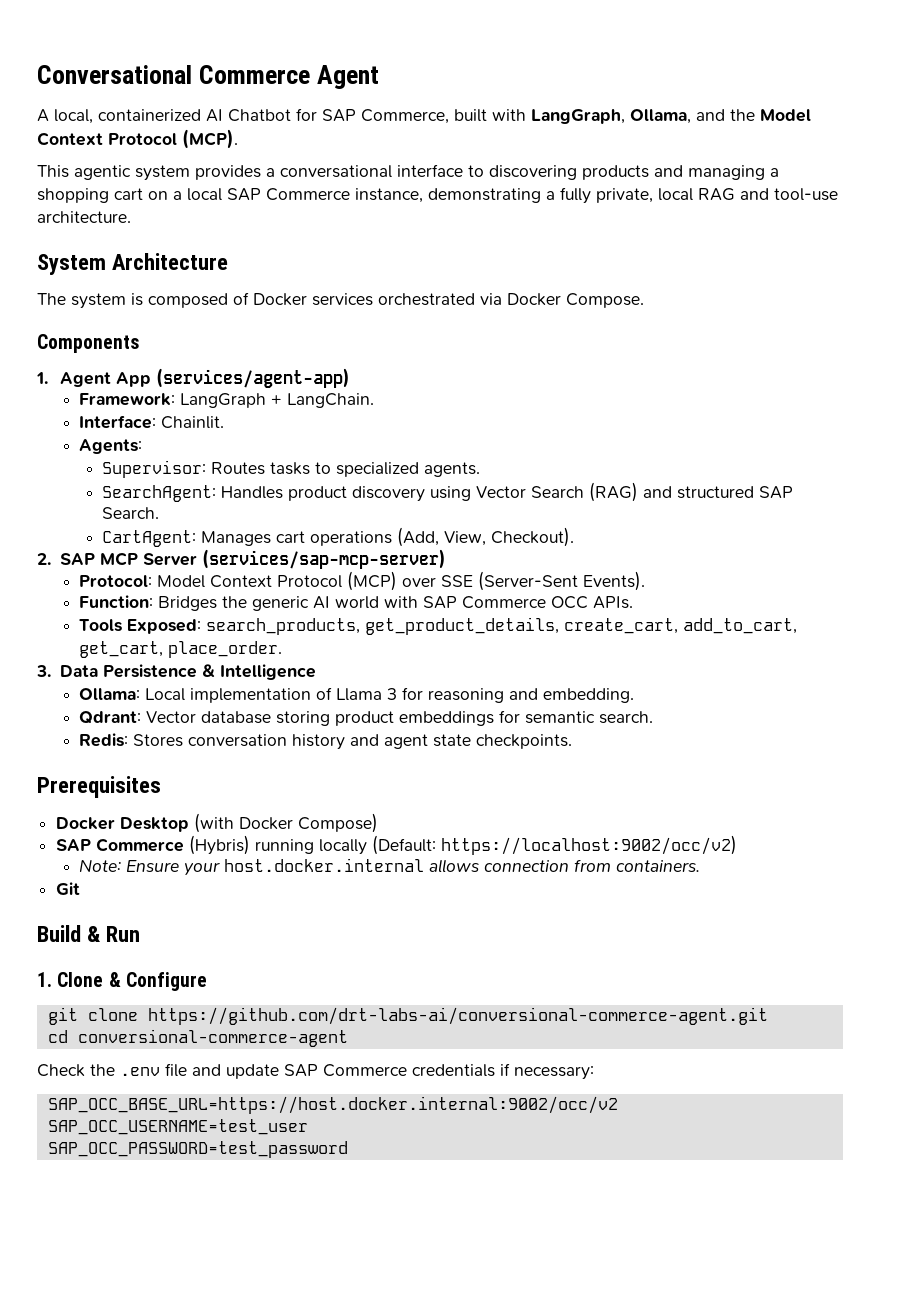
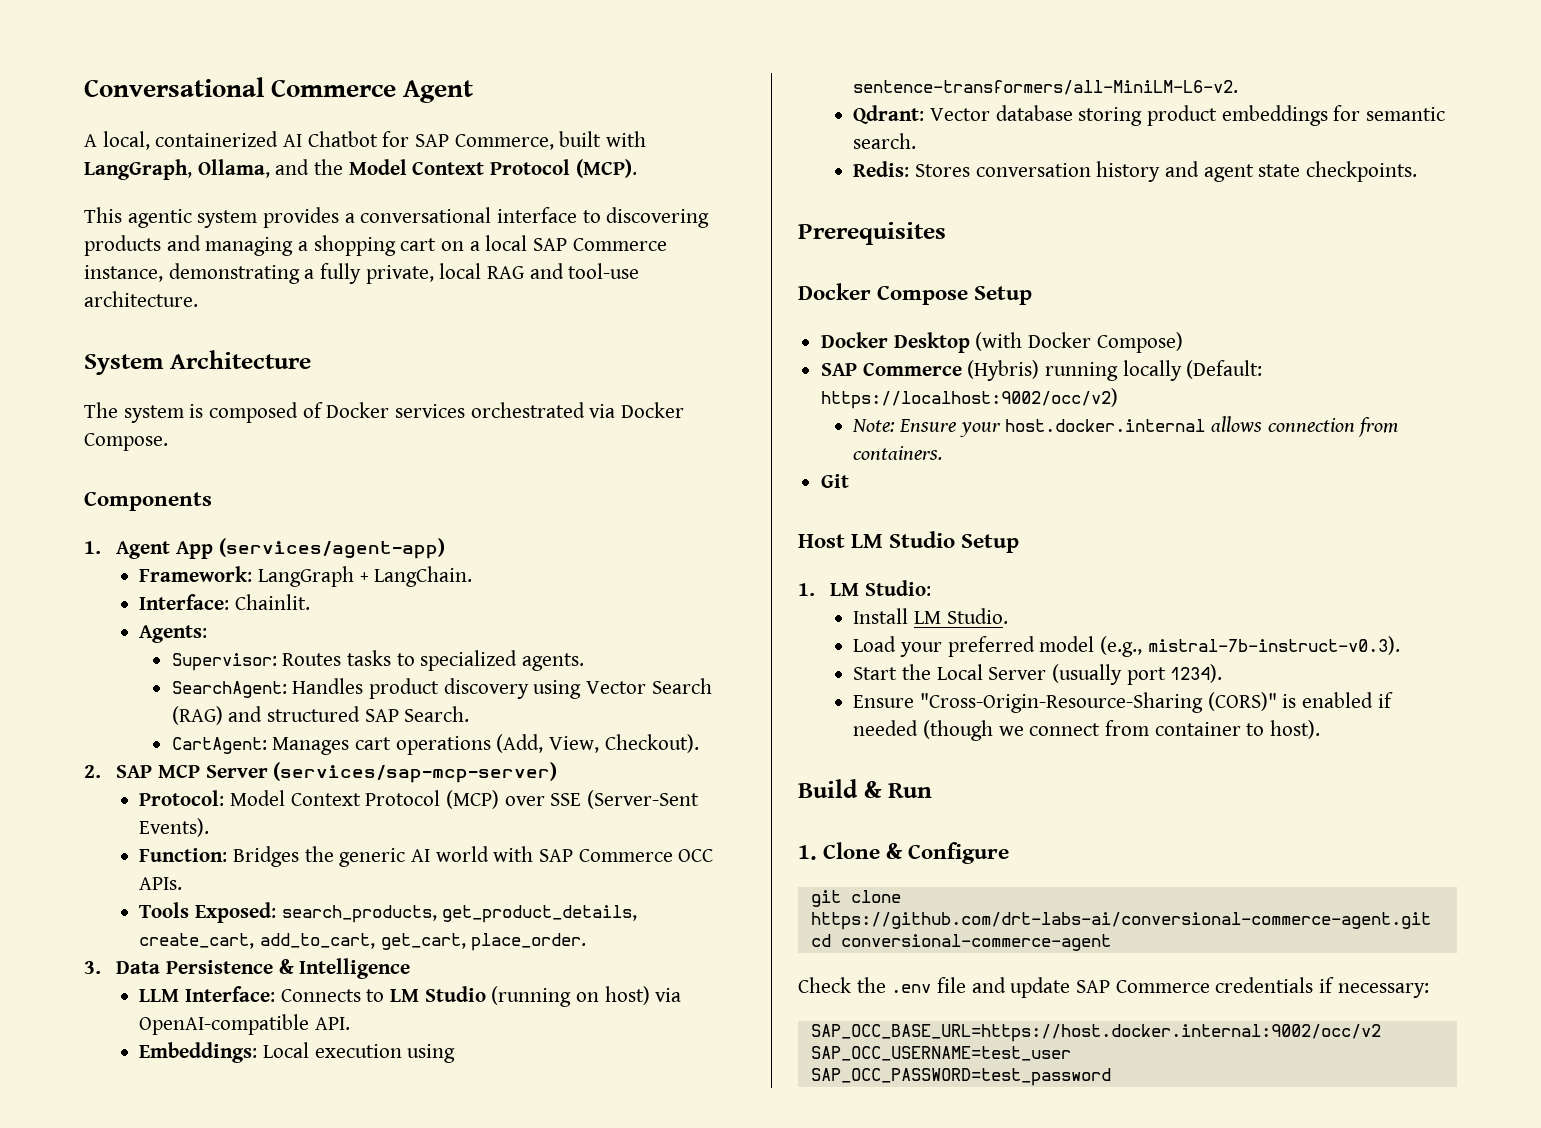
- Ollama: Local implementation of Llama 3 for reasoning and embedding.
+ LLM Interface: Connects to LM Studio (running on host) via OpenAI-compatible API.
+ Embeddings: Local execution using sentence-transformers/all-MiniLM-L6-v2.
+ Docker Compose Setup
+ Host LM Studio Setup
+ 1. LM Studio:
+ Install LM Studio.
+ Load your preferred model (e.g., mistral-7b-instruct-v0.3).
+ Start the Local Server (usually port 1234).
+ Ensure "Cross-Origin-Resource-Sharing (CORS)" is enabled if needed (though we connect from container to host).

